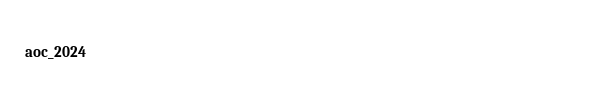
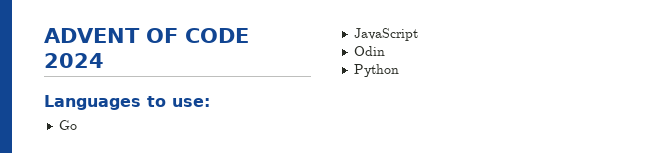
- aoc_2024
+ ADVENT OF CODE 2024
+ Languages to use:
+ Go
+ JavaScript
+ Odin
+ Python

